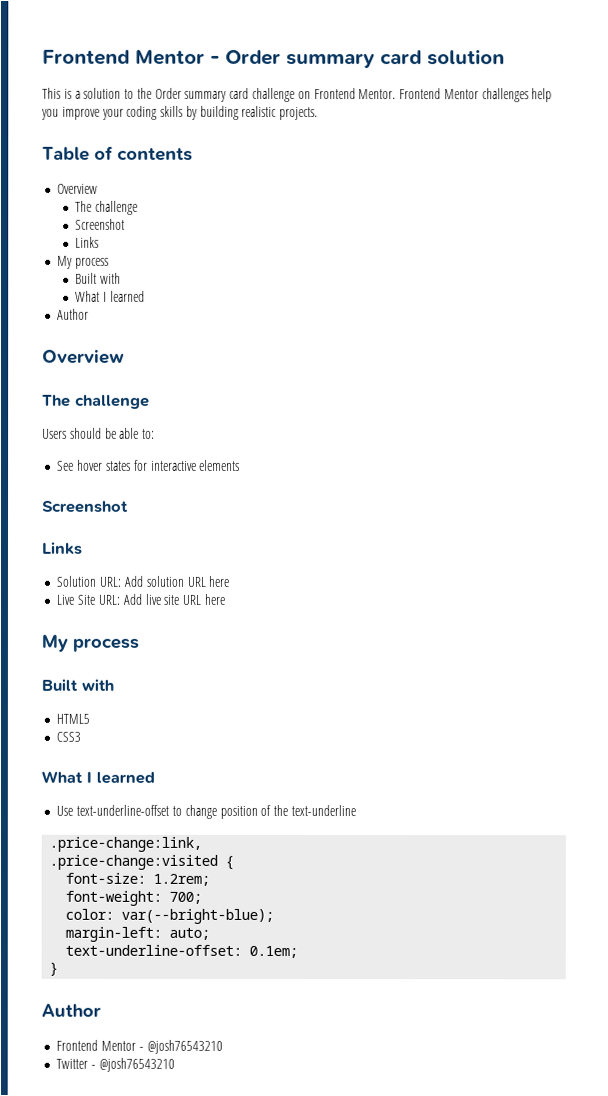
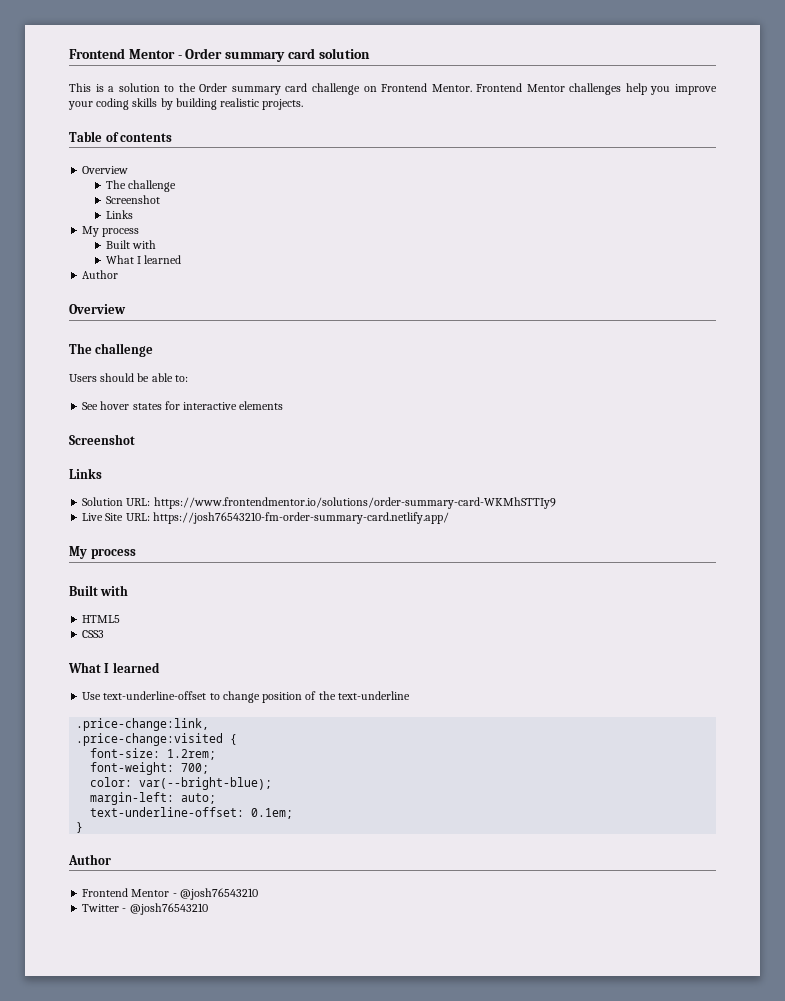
- Solution URL: Add solution URL here
+ Solution URL: https://www.frontendmentor.io/solutions/order-summary-card-WKMhSTTIy9
- Live Site URL: Add live site URL here
+ Live Site URL: https://josh76543210-fm-order-summary-card.netlify.app/

